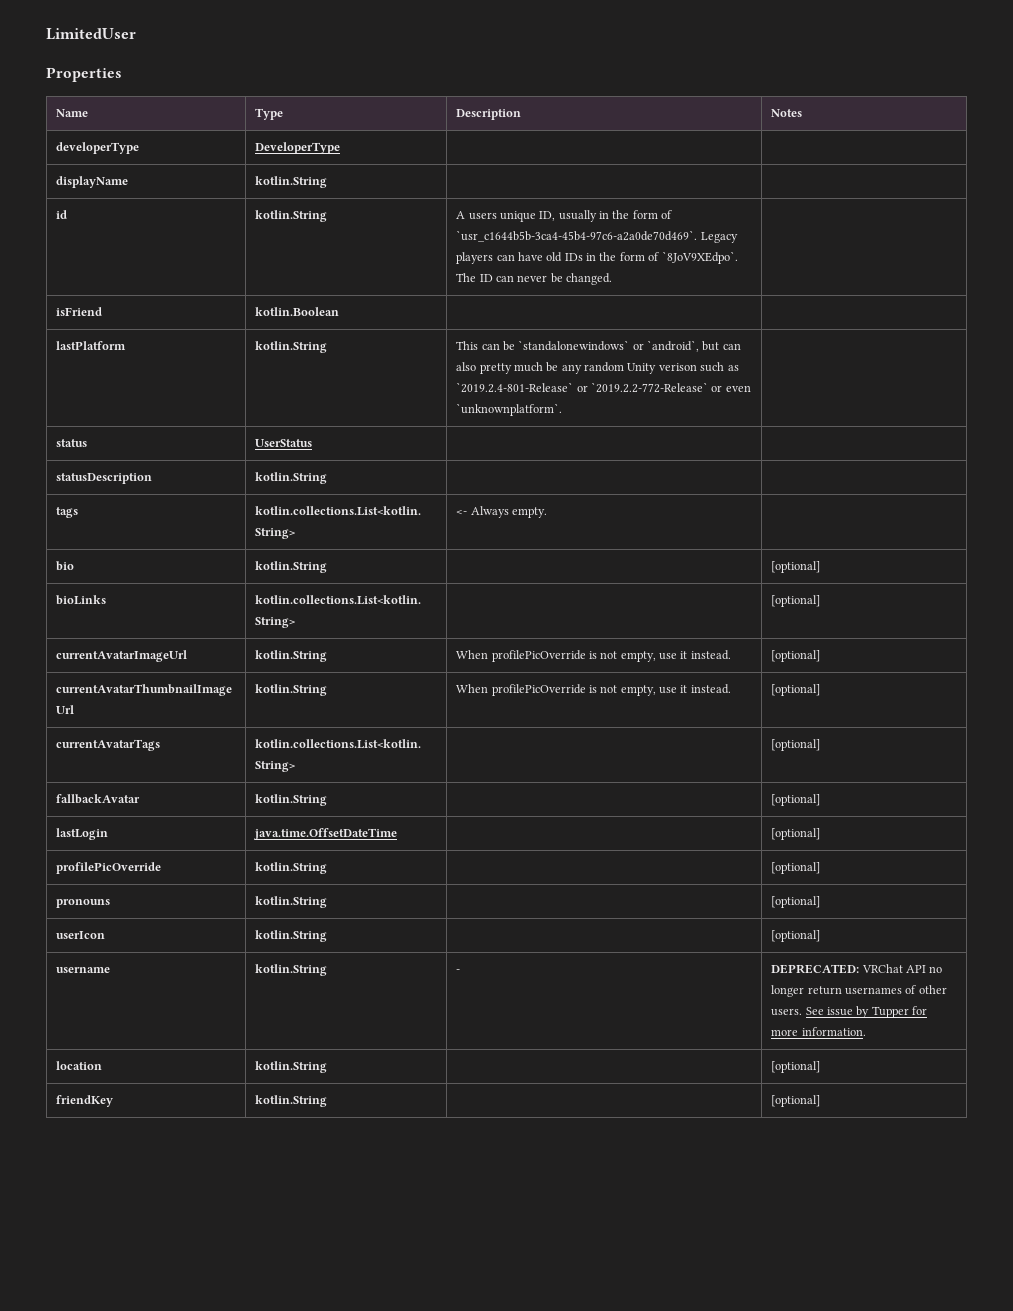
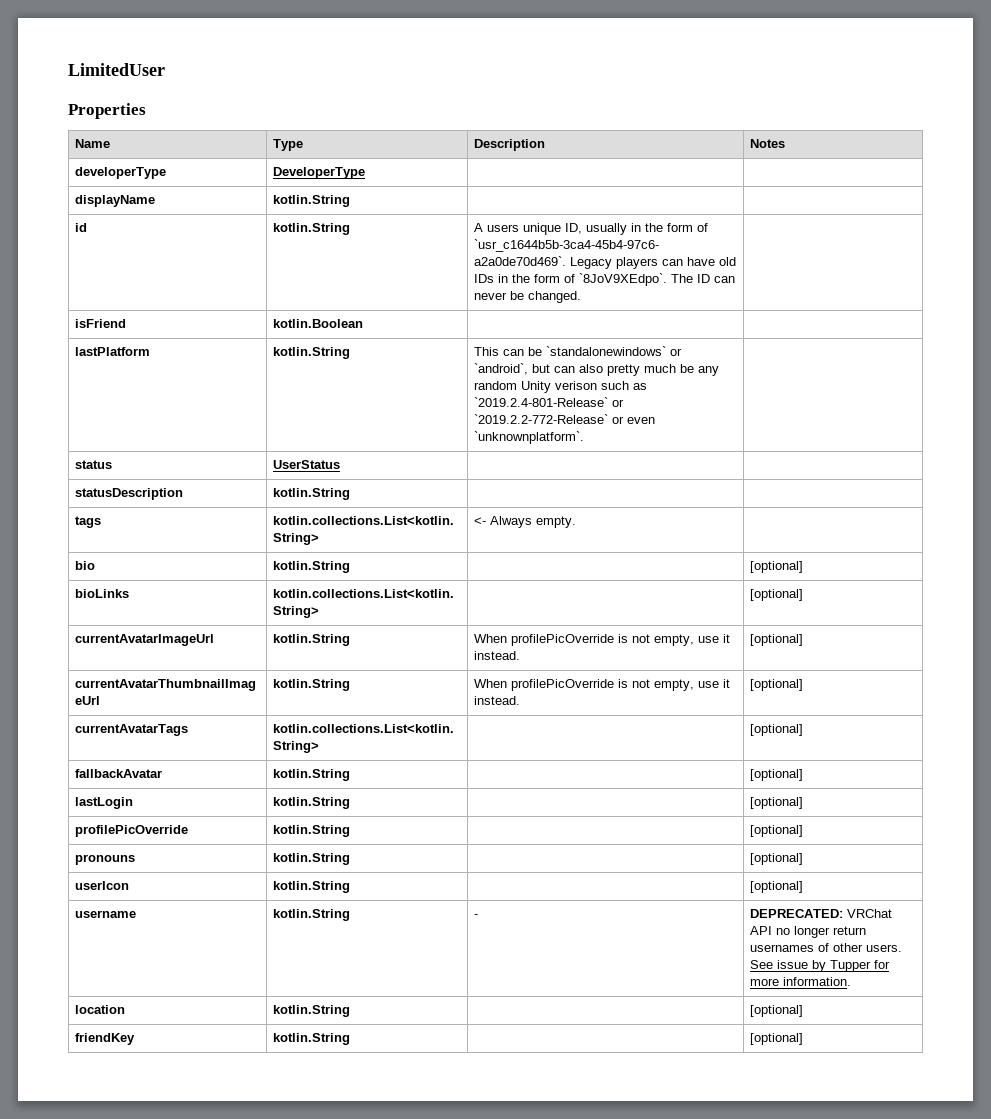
- lastLogin | java.time.OffsetDateTime | | [optional]
+ lastLogin | kotlin.String | | [optional]

